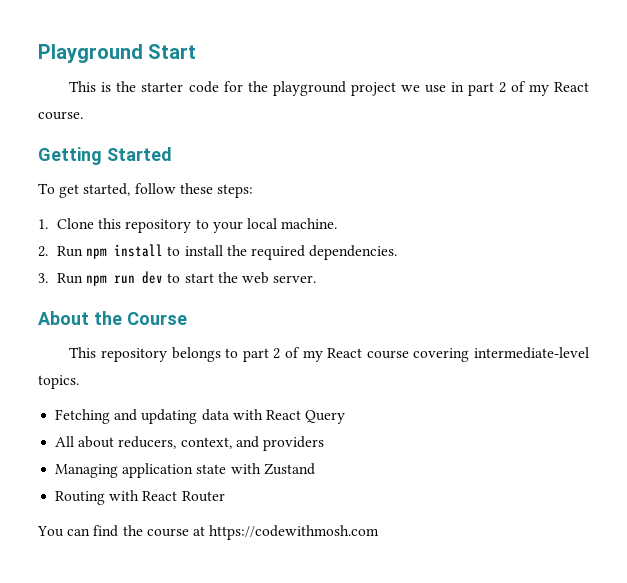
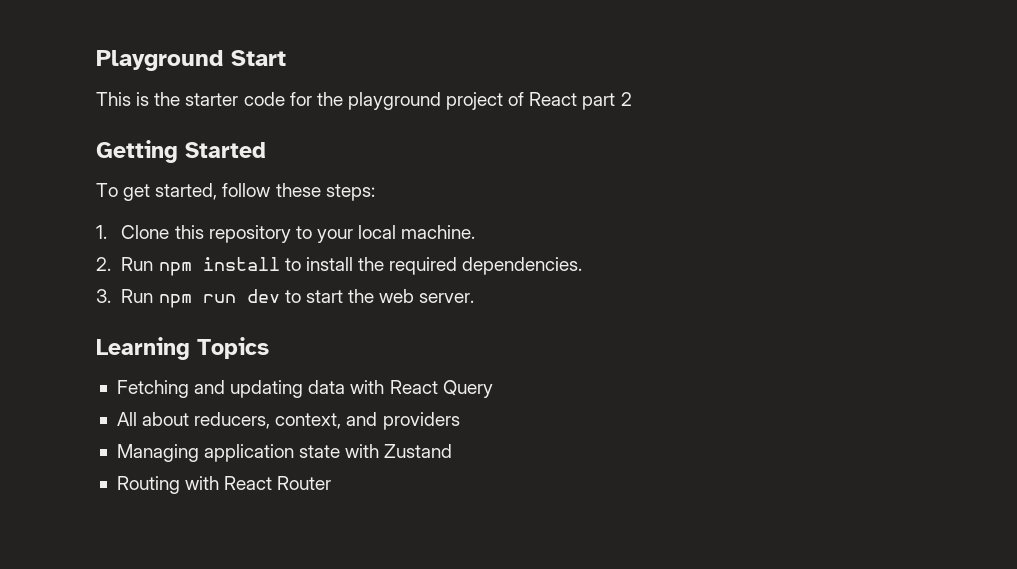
- This is the starter code for the playground project we use in part 2 of my React course.
+ This is the starter code for the playground project of React part 2
- About the Course
- This repository belongs to part 2 of my React course covering intermediate-level topics.
+ Learning Topics
- You can find the course at https://codewithmosh.com

